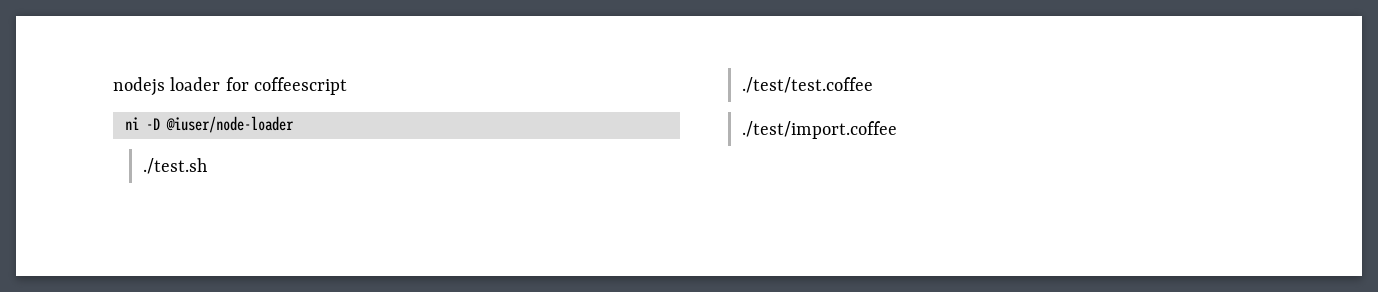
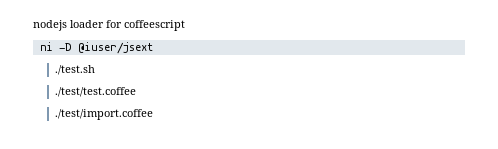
- ni -D @iuser/node-loader
+ ni -D @iuser/jsext

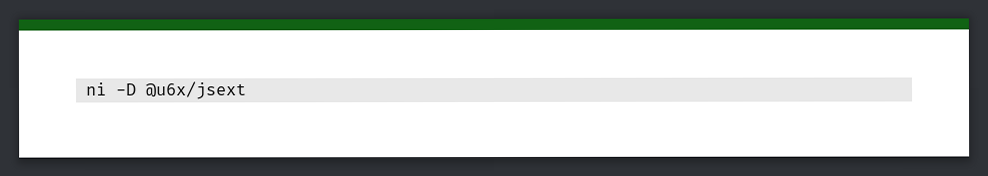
- nodejs loader for coffeescript
- ni -D @iuser/jsext
- ./test.sh
- ./test/test.coffee
- ./test/import.coffee
+ ni -D @u6x/jsext

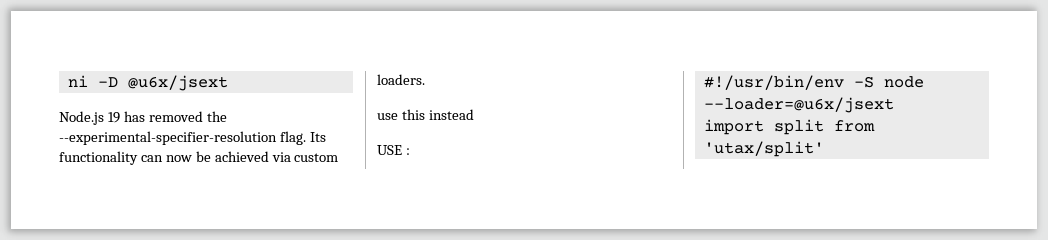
+ Node.js 19 has removed the --experimental-specifier-resolution flag. Its functionality can now be achieved via custom loaders.
+ use this instead
+ USE :
+ #!/usr/bin/env -S node --loader=@u6x/jsext
+ import split from 'utax/split'

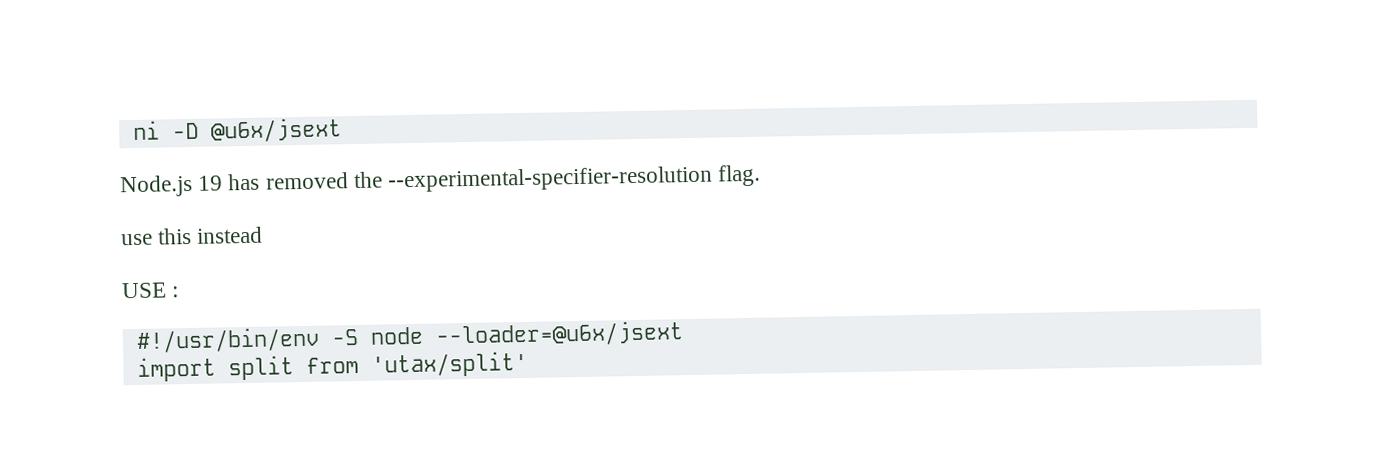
- Its functionality can now be achieved via custom loaders.

